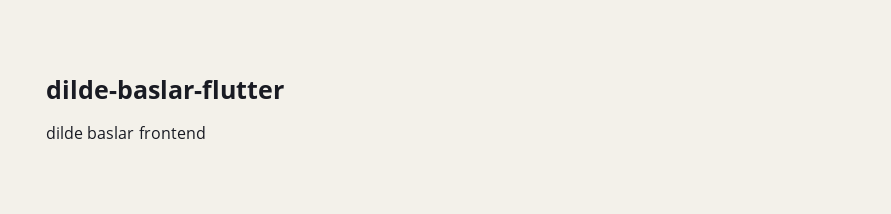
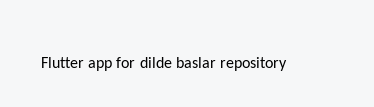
- dilde-baslar-flutter
- dilde baslar frontend
+ Flutter app for dilde baslar repository

